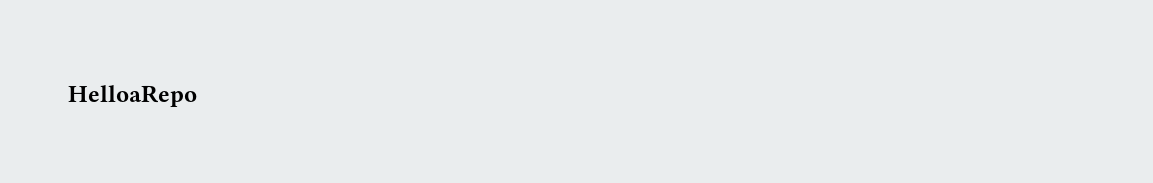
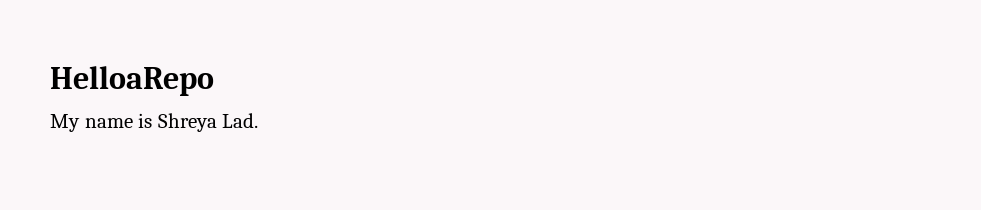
+ My name is Shreya Lad.

